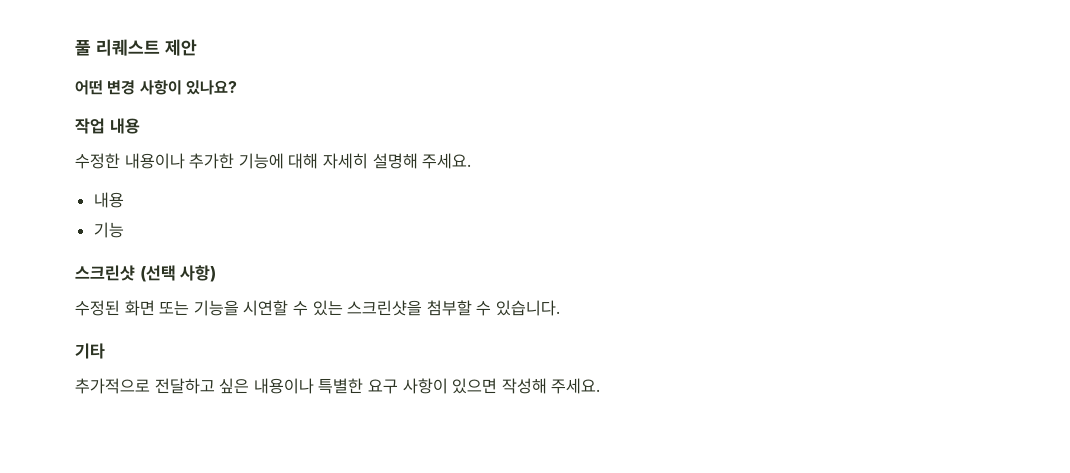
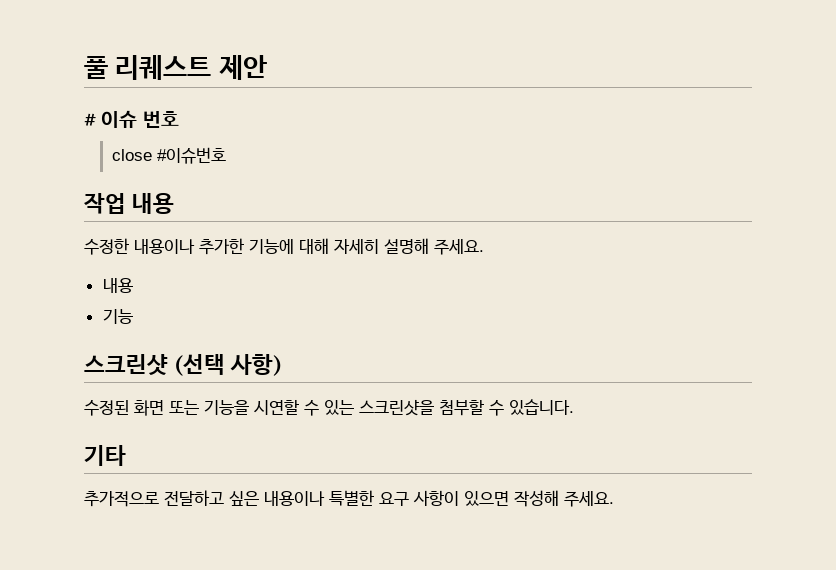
- 어떤 변경 사항이 있나요?
+ # 이슈 번호
+ close #이슈번호

